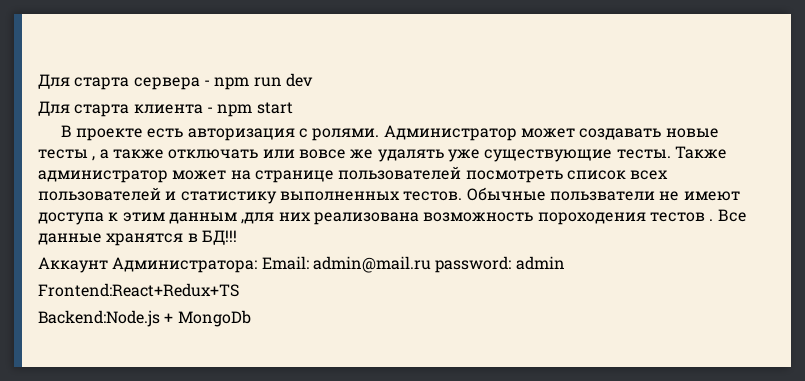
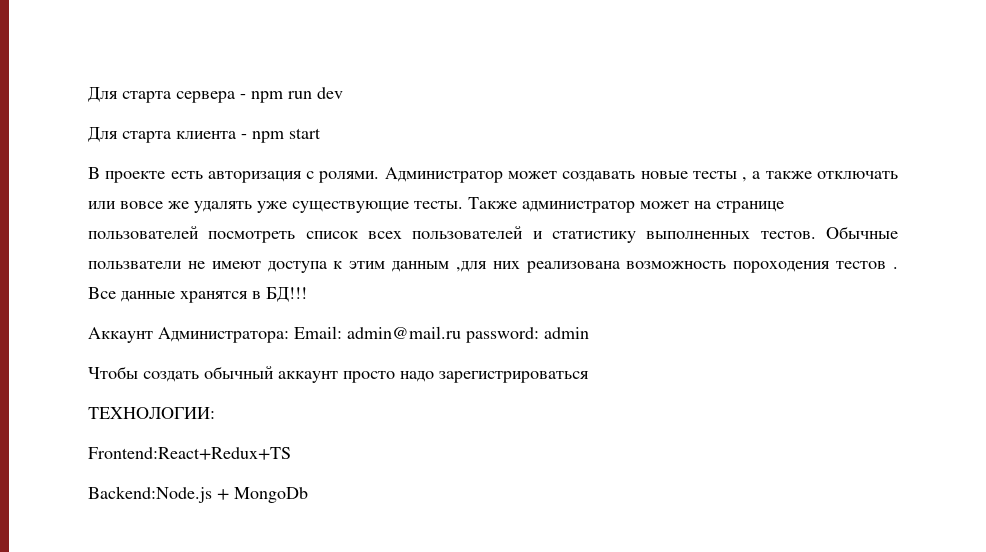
+ Чтобы создать обычный аккаунт просто надо зарегистрироваться
+ ТЕХНОЛОГИИ:

